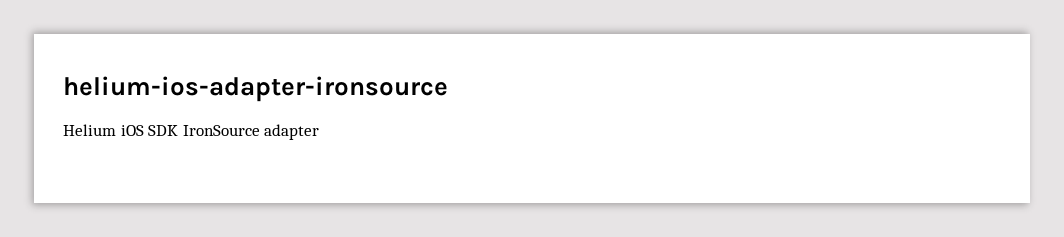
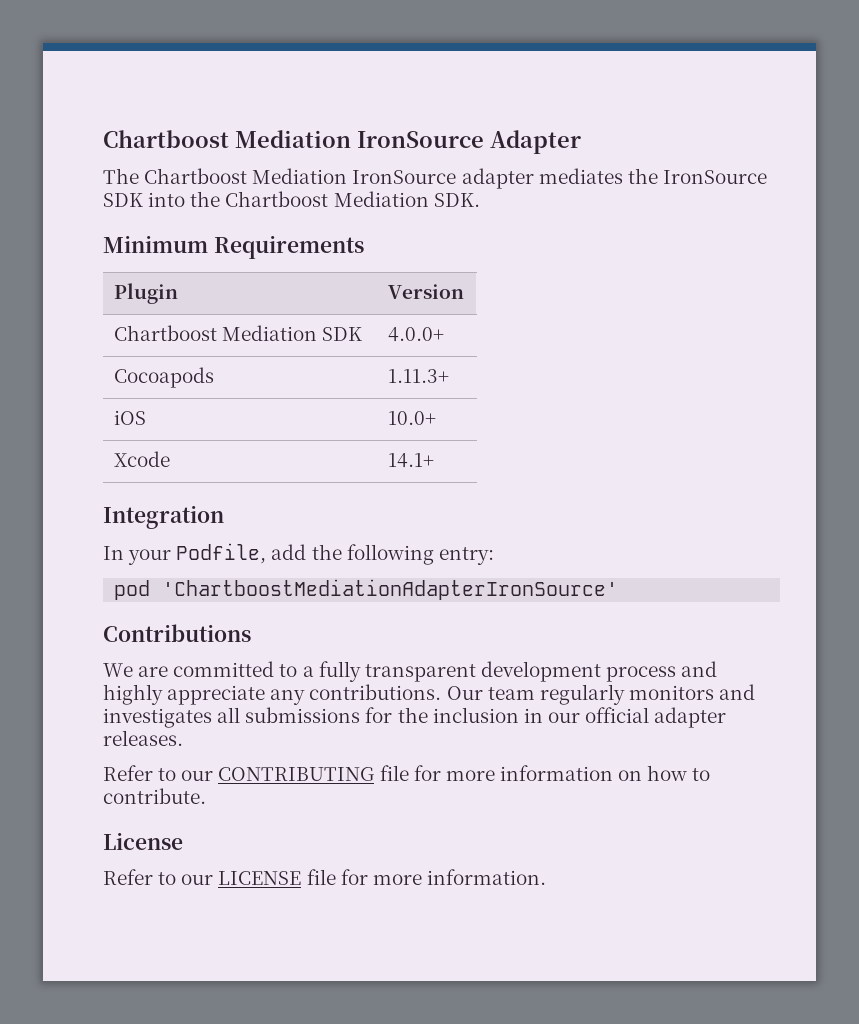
- helium-ios-adapter-ironsource
- Helium iOS SDK IronSource adapter
+ Chartboost Mediation IronSource Adapter
+ The Chartboost Mediation IronSource adapter mediates the IronSource SDK into the Chartboost Mediation SDK.
+ Minimum Requirements
+ Plugin | Version
+ Chartboost Mediation SDK | 4.0.0+
+ Cocoapods | 1.11.3+
+ iOS | 10.0+
+ Xcode | 14.1+
+ Integration
+ In your Podfile, add the following entry:
+ pod 'ChartboostMediationAdapterIronSource'
+ Contributions
+ We are committed to a fully transparent development process and highly appreciate any contributions. Our team regularly monitors and investigates all submissions for the inclusion in our official adapter releases.
+ Refer to our CONTRIBUTING file for more information on how to contribute.
+ License
+ Refer to our LICENSE file for more information.

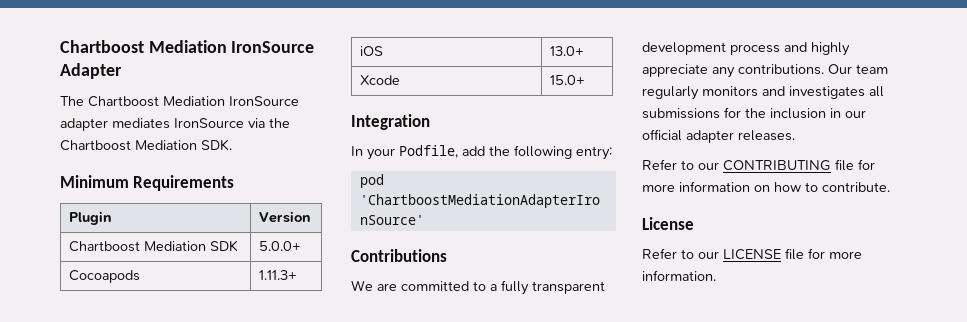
- The Chartboost Mediation IronSource adapter mediates the IronSource SDK into the Chartboost Mediation SDK.
+ The Chartboost Mediation IronSource adapter mediates IronSource via the Chartboost Mediation SDK.
- Chartboost Mediation SDK | 4.0.0+
+ Chartboost Mediation SDK | 5.0.0+
- iOS | 10.0+
+ iOS | 13.0+
- Xcode | 14.1+
+ Xcode | 15.0+

